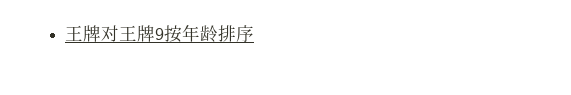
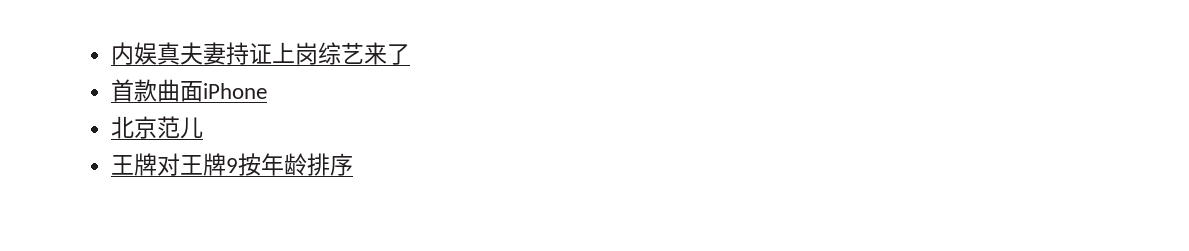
+ 内娱真夫妻持证上岗综艺来了
+ 首款曲面iPhone
+ 北京范儿

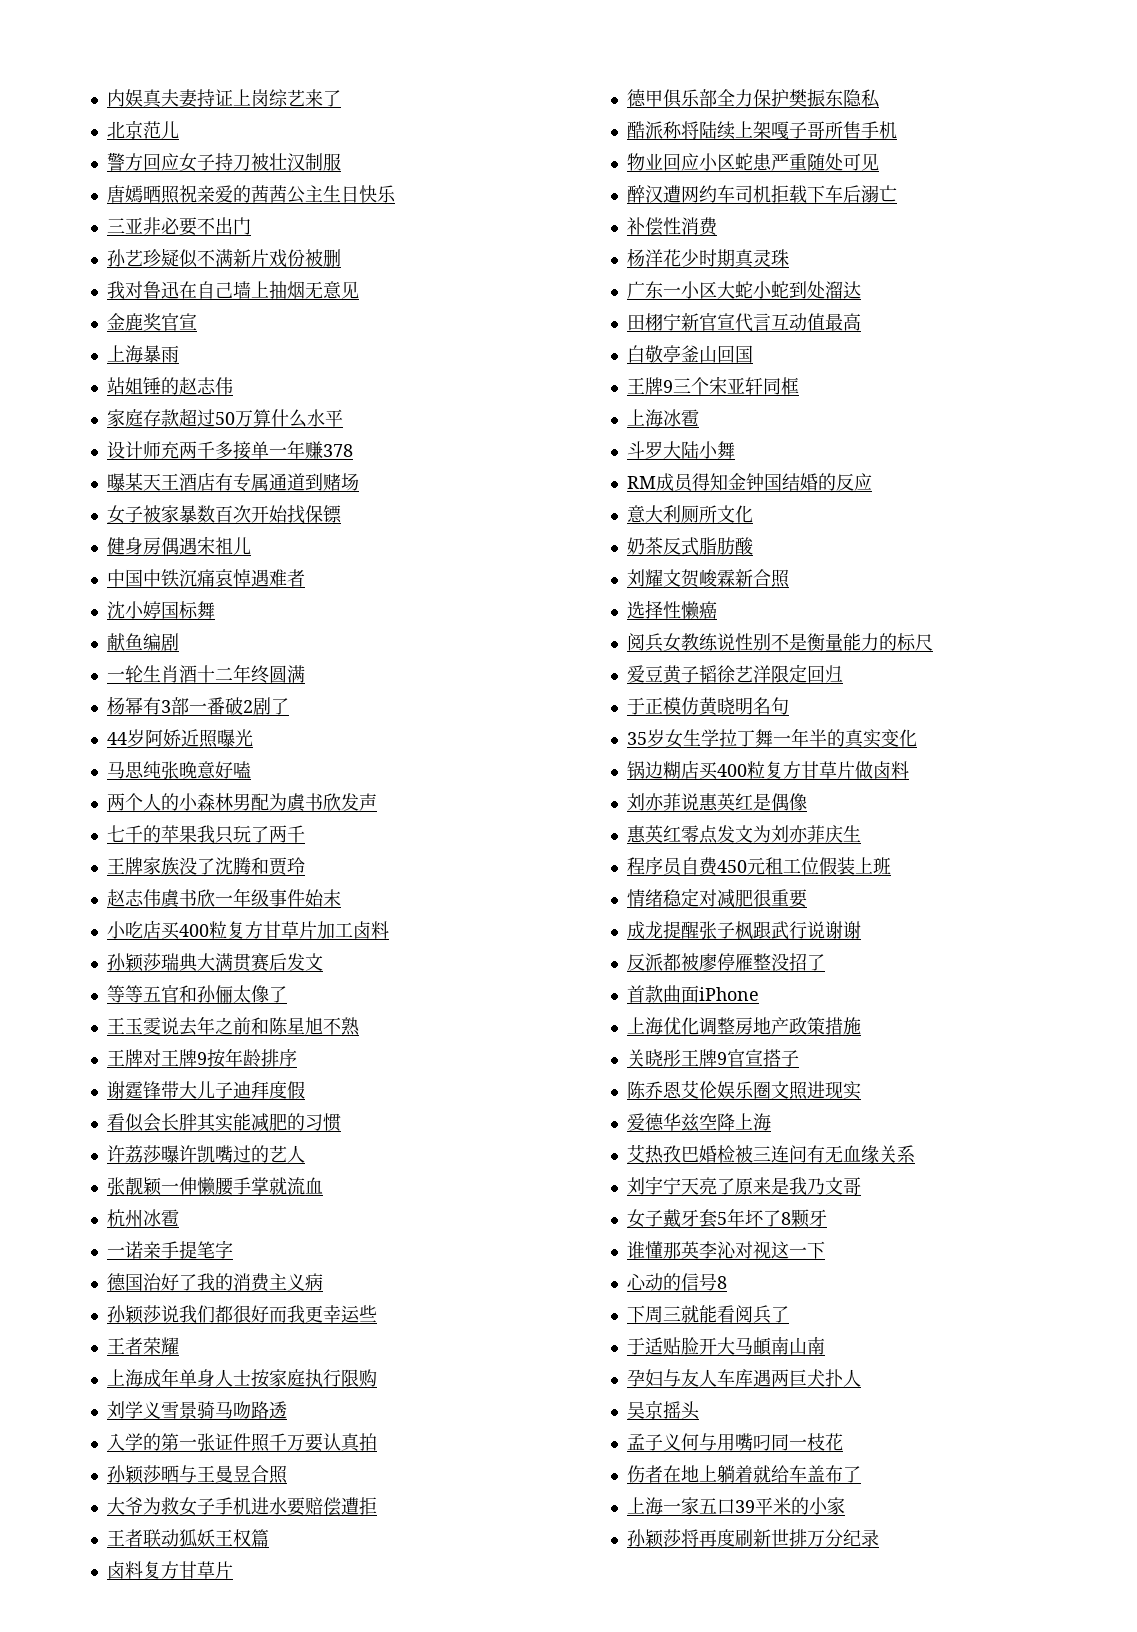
- 首款曲面iPhone
+ 警方回应女子持刀被壮汉制服
+ 唐嫣晒照祝亲爱的茜茜公主生日快乐
+ 三亚非必要不出门
+ 孙艺珍疑似不满新片戏份被删
+ 我对鲁迅在自己墙上抽烟无意见
+ 金鹿奖官宣
+ 上海暴雨
+ 站姐锤的赵志伟
+ 家庭存款超过50万算什么水平
+ 设计师充两千多接单一年赚378
+ 曝某天王酒店有专属通道到赌场
+ 女子被家暴数百次开始找保镖
+ 健身房偶遇宋祖儿
+ 中国中铁沉痛哀悼遇难者
+ 沈小婷国标舞
+ 献鱼编剧
+ 一轮生肖酒十二年终圆满
+ 杨幂有3部一番破2剧了
+ 44岁阿娇近照曝光
+ 马思纯张晚意好嗑
+ 两个人的小森林男配为虞书欣发声
+ 七千的苹果我只玩了两千
+ 王牌家族没了沈腾和贾玲
+ 赵志伟虞书欣一年级事件始末
+ 小吃店买400粒复方甘草片加工卤料
+ 孙颖莎瑞典大满贯赛后发文
+ 等等五官和孙俪太像了
+ 王玉雯说去年之前和陈星旭不熟
+ 谢霆锋带大儿子迪拜度假
+ 看似会长胖其实能减肥的习惯
+ 许荔莎曝许凯嘴过的艺人
+ 张靓颖一伸懒腰手掌就流血
+ 杭州冰雹
+ 一诺亲手提笔字
+ 德国治好了我的消费主义病
+ 孙颖莎说我们都很好而我更幸运些
+ 王者荣耀
+ 上海成年单身人士按家庭执行限购
+ 刘学义雪景骑马吻路透
+ 入学的第一张证件照千万要认真拍
+ 孙颖莎晒与王曼昱合照
+ 大爷为救女子手机进水要赔偿遭拒
+ 王者联动狐妖王权篇
+ 卤料复方甘草片
+ 德甲俱乐部全力保护樊振东隐私
+ 酷派称将陆续上架嘎子哥所售手机
+ 物业回应小区蛇患严重随处可见
+ 醉汉遭网约车司机拒载下车后溺亡
+ 补偿性消费
+ 杨洋花少时期真灵珠
+ 广东一小区大蛇小蛇到处溜达
+ 田栩宁新官宣代言互动值最高
+ 白敬亭釜山回国
+ 王牌9三个宋亚轩同框
+ 上海冰雹
+ 斗罗大陆小舞
+ RM成员得知金钟国结婚的反应
+ 意大利厕所文化
+ 奶茶反式脂肪酸
+ 刘耀文贺峻霖新合照
+ 选择性懒癌
+ 阅兵女教练说性别不是衡量能力的标尺
+ 爱豆黄子韬徐艺洋限定回归
+ 于正模仿黄晓明名句
+ 35岁女生学拉丁舞一年半的真实变化
+ 锅边糊店买400粒复方甘草片做卤料
+ 刘亦菲说惠英红是偶像
+ 惠英红零点发文为刘亦菲庆生
+ 程序员自费450元租工位假装上班
+ 情绪稳定对减肥很重要
+ 成龙提醒张子枫跟武行说谢谢
+ 反派都被廖停雁整没招了
+ 首款曲面iPhone
+ 上海优化调整房地产政策措施
+ 关晓彤王牌9官宣搭子
+ 陈乔恩艾伦娱乐圈文照进现实
+ 爱德华兹空降上海
+ 艾热孜巴婚检被三连问有无血缘关系
+ 刘宇宁天亮了原来是我乃文哥
+ 女子戴牙套5年坏了8颗牙
+ 谁懂那英李沁对视这一下
+ 心动的信号8
+ 下周三就能看阅兵了
+ 于适贴脸开大马頔南山南
+ 孕妇与友人车库遇两巨犬扑人
+ 吴京摇头
+ 孟子义何与用嘴叼同一枝花
+ 伤者在地上躺着就给车盖布了
+ 上海一家五口39平米的小家
+ 孙颖莎将再度刷新世排万分纪录

